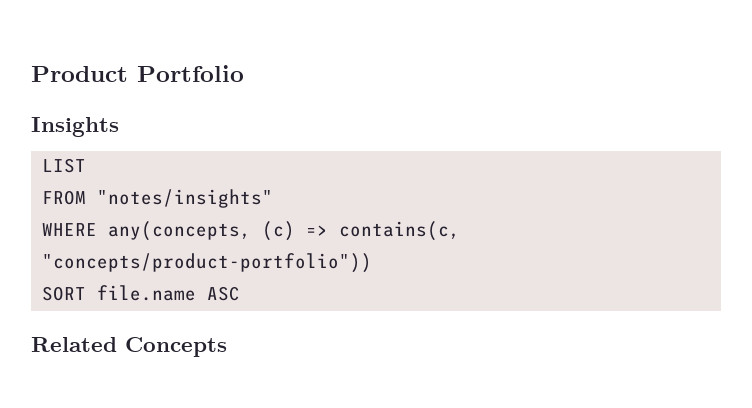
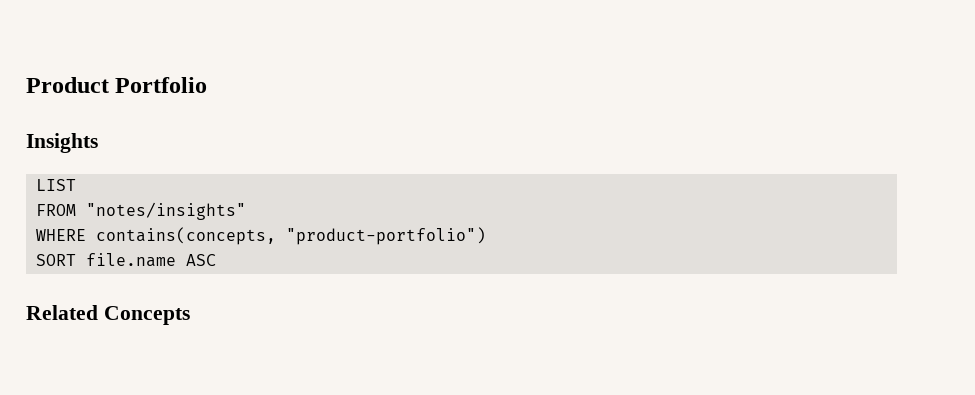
- WHERE any(concepts, (c) => contains(c, "concepts/product-portfolio"))
+ WHERE contains(concepts, "product-portfolio")

